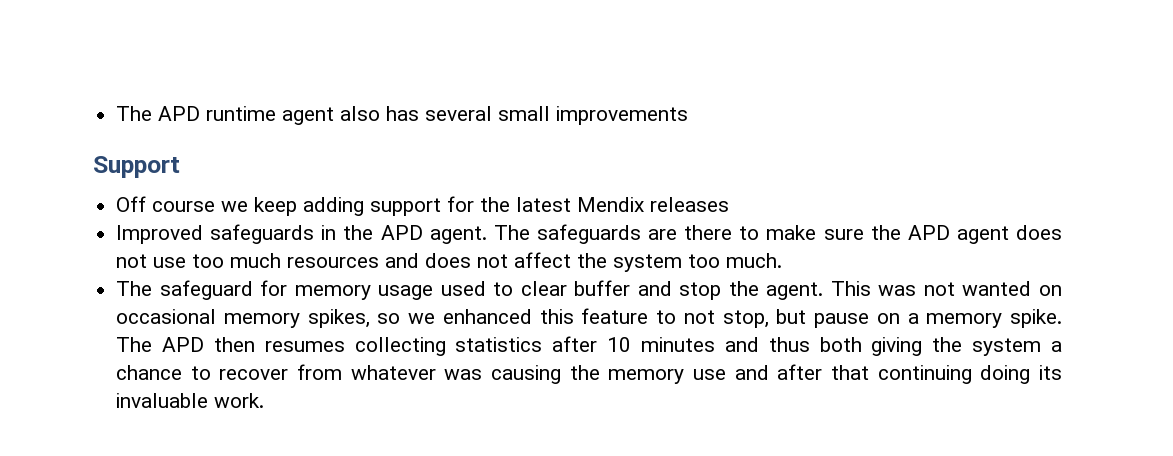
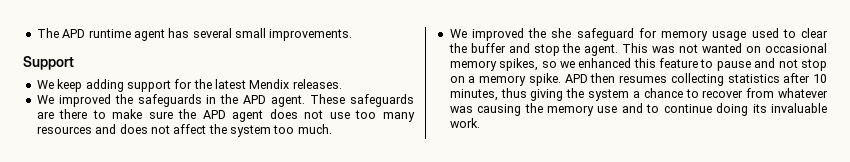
- The APD runtime agent also has several small improvements
+ The APD runtime agent has several small improvements.
- Off course we keep adding support for the latest Mendix releases
- Improved safeguards in the APD agent.
+ We keep adding support for the latest Mendix releases.
+ We improved the safeguards in the APD agent.
- The safeguards are there to make sure the APD agent does not use too much resources and does not affect the system too much.
+ These safeguards are there to make sure the APD agent does not use too many resources and does not affect the system too much.
- The safeguard for memory usage used to clear buffer and stop the agent.
+ We improved the she safeguard for memory usage used to clear the buffer and stop the agent.
- This was not wanted on occasional memory spikes, so we enhanced this feature to not stop, but pause on a memory spike.
+ This was not wanted on occasional memory spikes, so we enhanced this feature to pause and not stop on a memory spike.
- The APD then resumes collecting statistics after 10 minutes and thus both giving the system a chance to recover from whatever was causing the memory use and after that continuing doing its invaluable work.
+ APD then resumes collecting statistics after 10 minutes, thus giving the system a chance to recover from whatever was causing the memory use and to continue doing its invaluable work.

